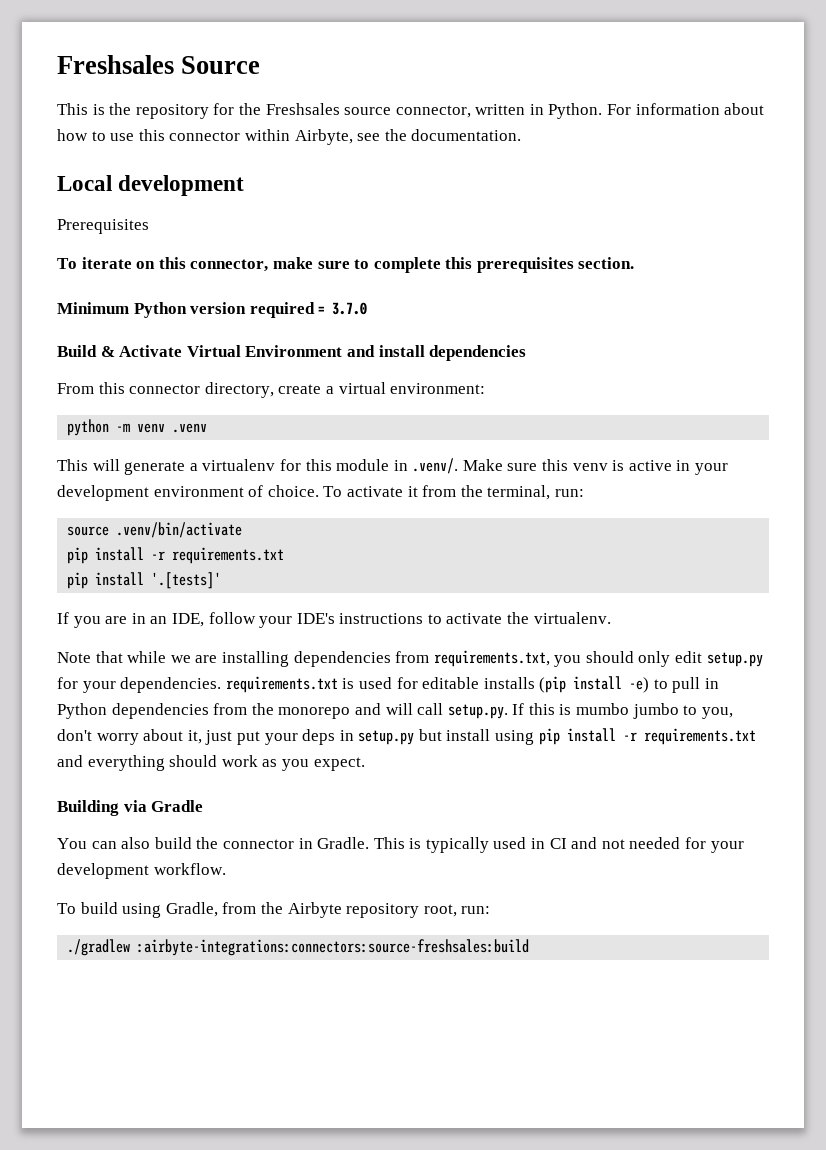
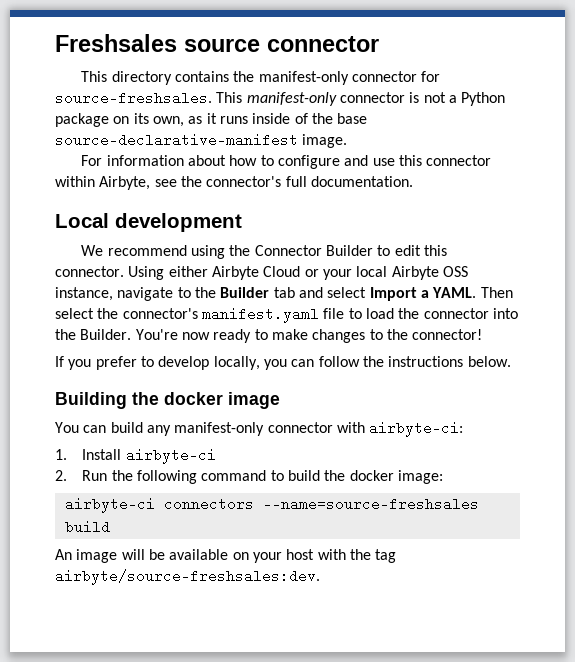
- Freshsales Source
- This is the repository for the Freshsales source connector, written in Python. For information about how to use this connector within Airbyte, see the documentation.
+ Freshsales source connector
+ This directory contains the manifest-only connector for source-freshsales. This manifest-only connector is not a Python package on its own, as it runs inside of the base source-declarative-manifest image.
+ For information about how to configure and use this connector within Airbyte, see the connector's full documentation.
- Prerequisites
- To iterate on this connector, make sure to complete this prerequisites section.
- Minimum Python version required = 3.7.0
- Build & Activate Virtual Environment and install dependencies
- From this connector directory, create a virtual environment:
- python -m venv .venv
- This will generate a virtualenv for this module in .venv/. Make sure this venv is active in your development environment of choice. To activate it from the terminal, run:
- source .venv/bin/activate
- pip install -r requirements.txt
- pip install '.[tests]'
- If you are in an IDE, follow your IDE's instructions to activate the virtualenv.
- Note that while we are installing dependencies from requirements.txt, you should only edit setup.py for your dependencies. requirements.txt is used for editable installs (pip install -e) to pull in Python dependencies from the monorepo and will call setup.py. If this is mumbo jumbo to you, don't worry about it, just put your deps in setup.py but install using pip install -r requirements.txt and everything should work as you expect.
- Building via Gradle
- You can also build the connector in Gradle. This is typically used in CI and not needed for your development workflow.
- To build using Gradle, from the Airbyte repository root, run:
- ./gradlew :airbyte-integrations:connectors:source-freshsales:build
+ We recommend using the Connector Builder to edit this connector. Using either Airbyte Cloud or your local Airbyte OSS instance, navigate to the Builder tab and select Import a YAML. Then select the connector's manifest.yaml file to load the connector into the Builder. You're now ready to make changes to the connector!
+ If you prefer to develop locally, you can follow the instructions below.
+ Building the docker image
+ You can build any manifest-only connector with airbyte-ci:
+ 1. Install airbyte-ci
+ 2. Run the following command to build the docker image:
+ airbyte-ci connectors --name=source-freshsales build
+ An image will be available on your host with the tag airbyte/source-freshsales:dev.

